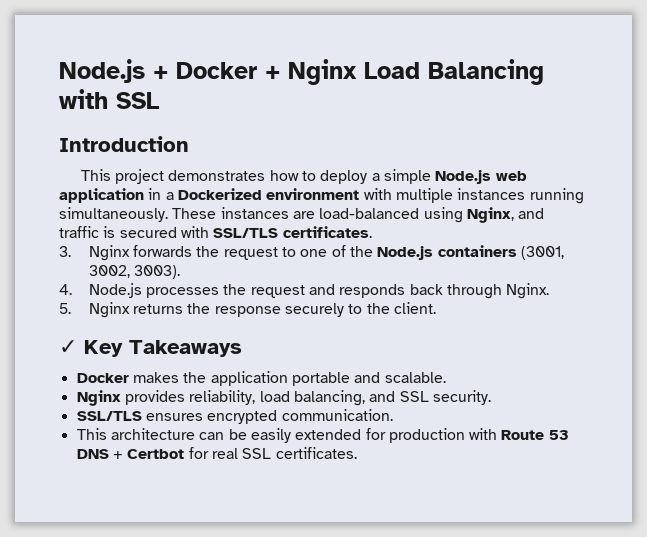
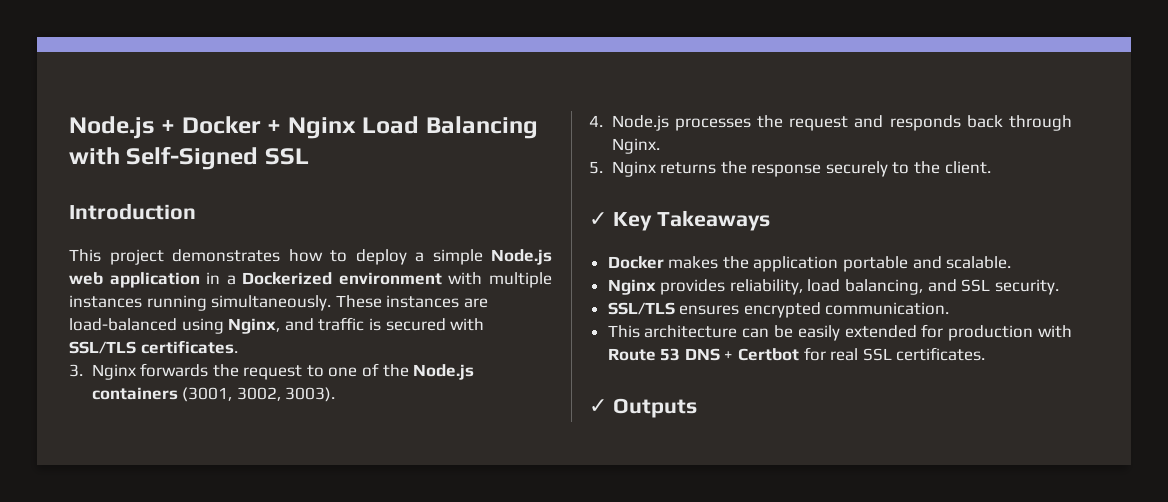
- Node.js + Docker + Nginx Load Balancing with SSL
+ Node.js + Docker + Nginx Load Balancing with Self-Signed SSL
+ ✓ Outputs

